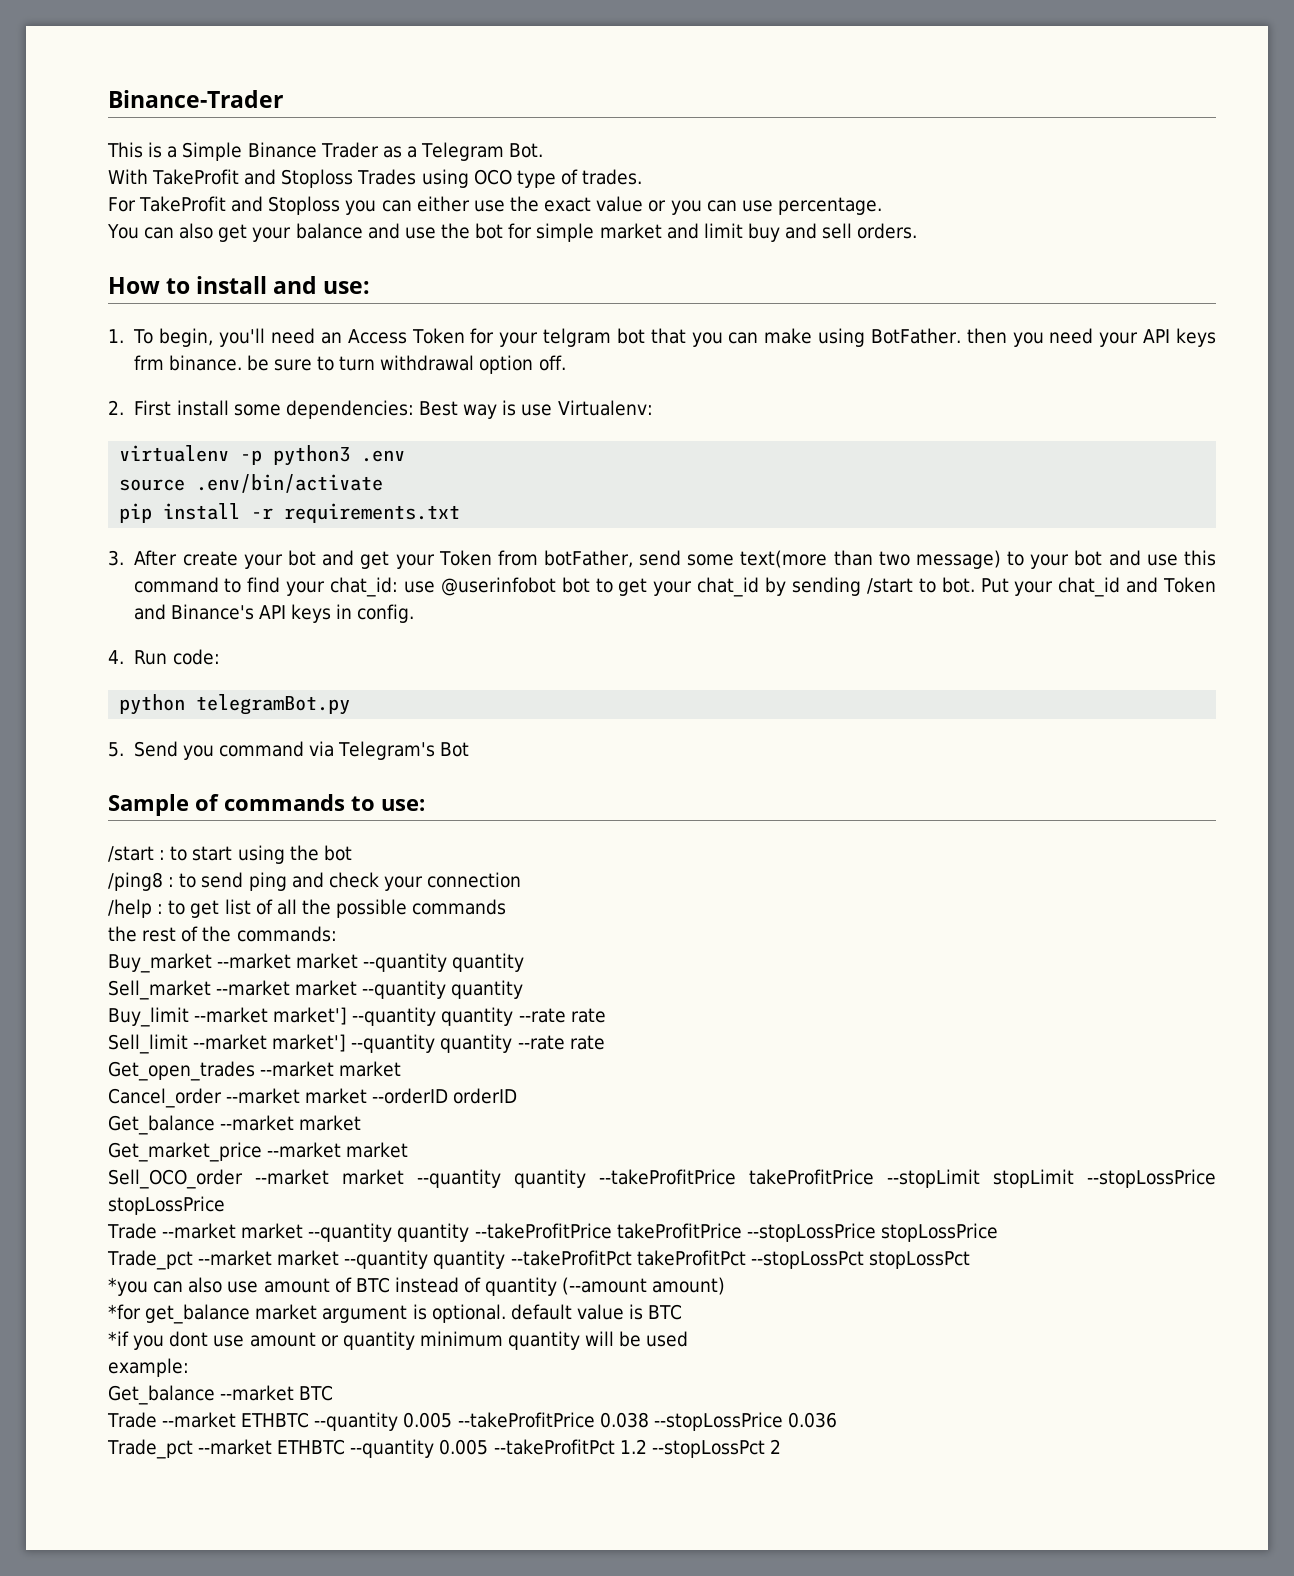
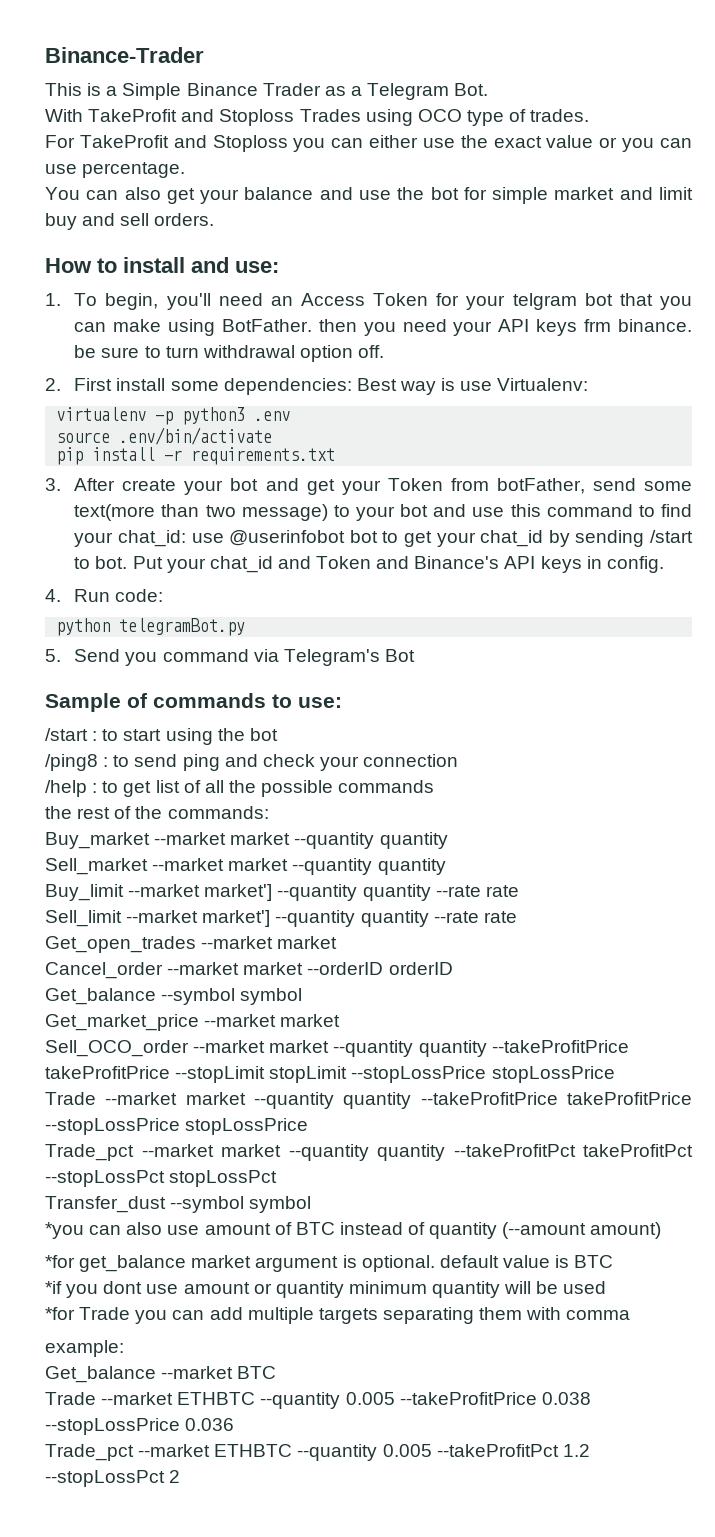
- Get_balance --market market
+ Get_balance --symbol symbol
+ Transfer_dust --symbol symbol
+ *for Trade you can add multiple targets separating them with comma

